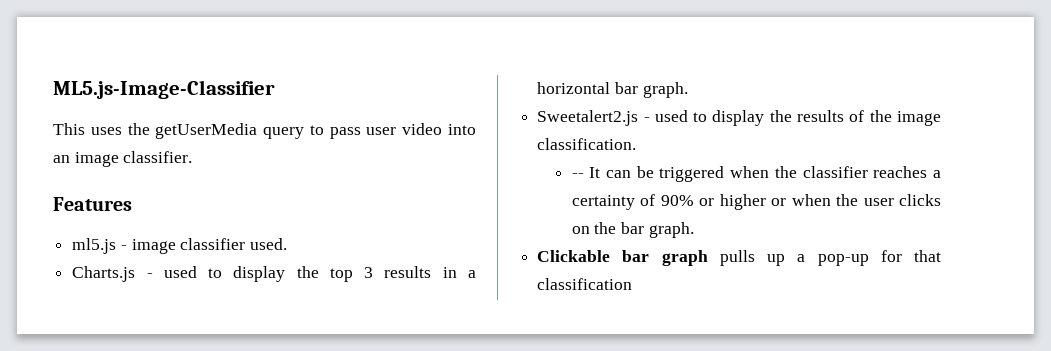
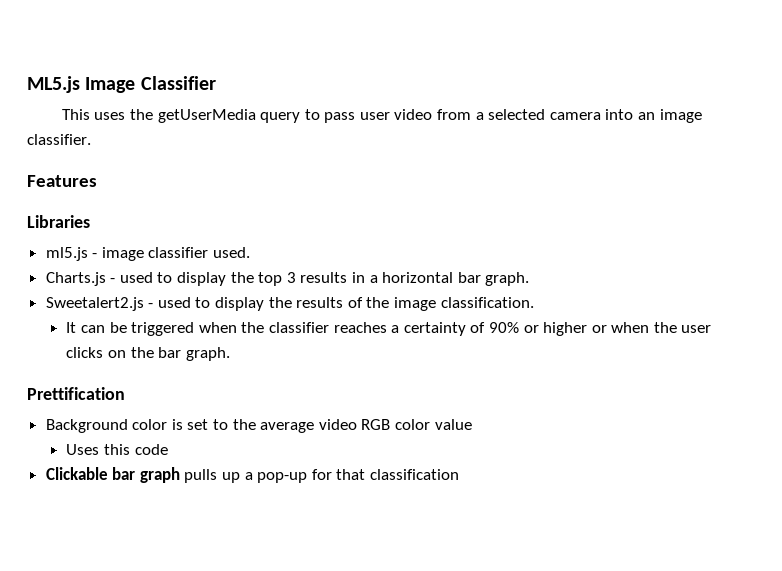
- ML5.js-Image-Classifier
+ ML5.js Image Classifier
- This uses the getUserMedia query to pass user video into an image classifier.
+ This uses the getUserMedia query to pass user video from a selected camera into an image classifier.
+ Libraries
- -- It can be triggered when the classifier reaches a certainty of 90% or higher or when the user clicks on the bar graph.
+ It can be triggered when the classifier reaches a certainty of 90% or higher or when the user clicks on the bar graph.
+ Prettification
+ Background color is set to the average video RGB color value
+ Uses this code

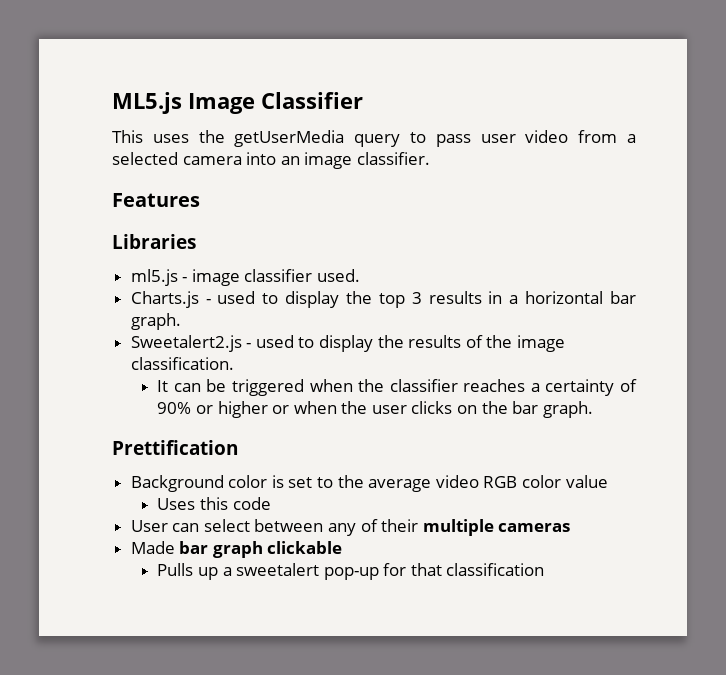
- Clickable bar graph pulls up a pop-up for that classification
+ User can select between any of their multiple cameras
+ Made bar graph clickable
+ Pulls up a sweetalert pop-up for that classification

